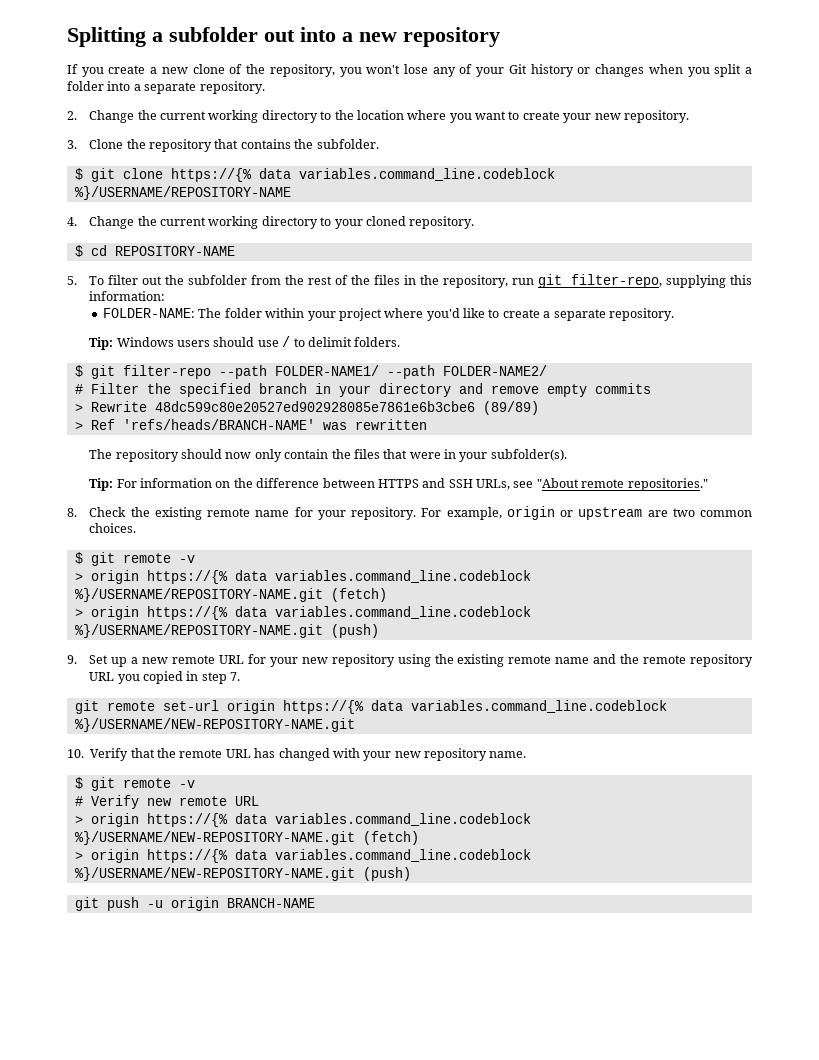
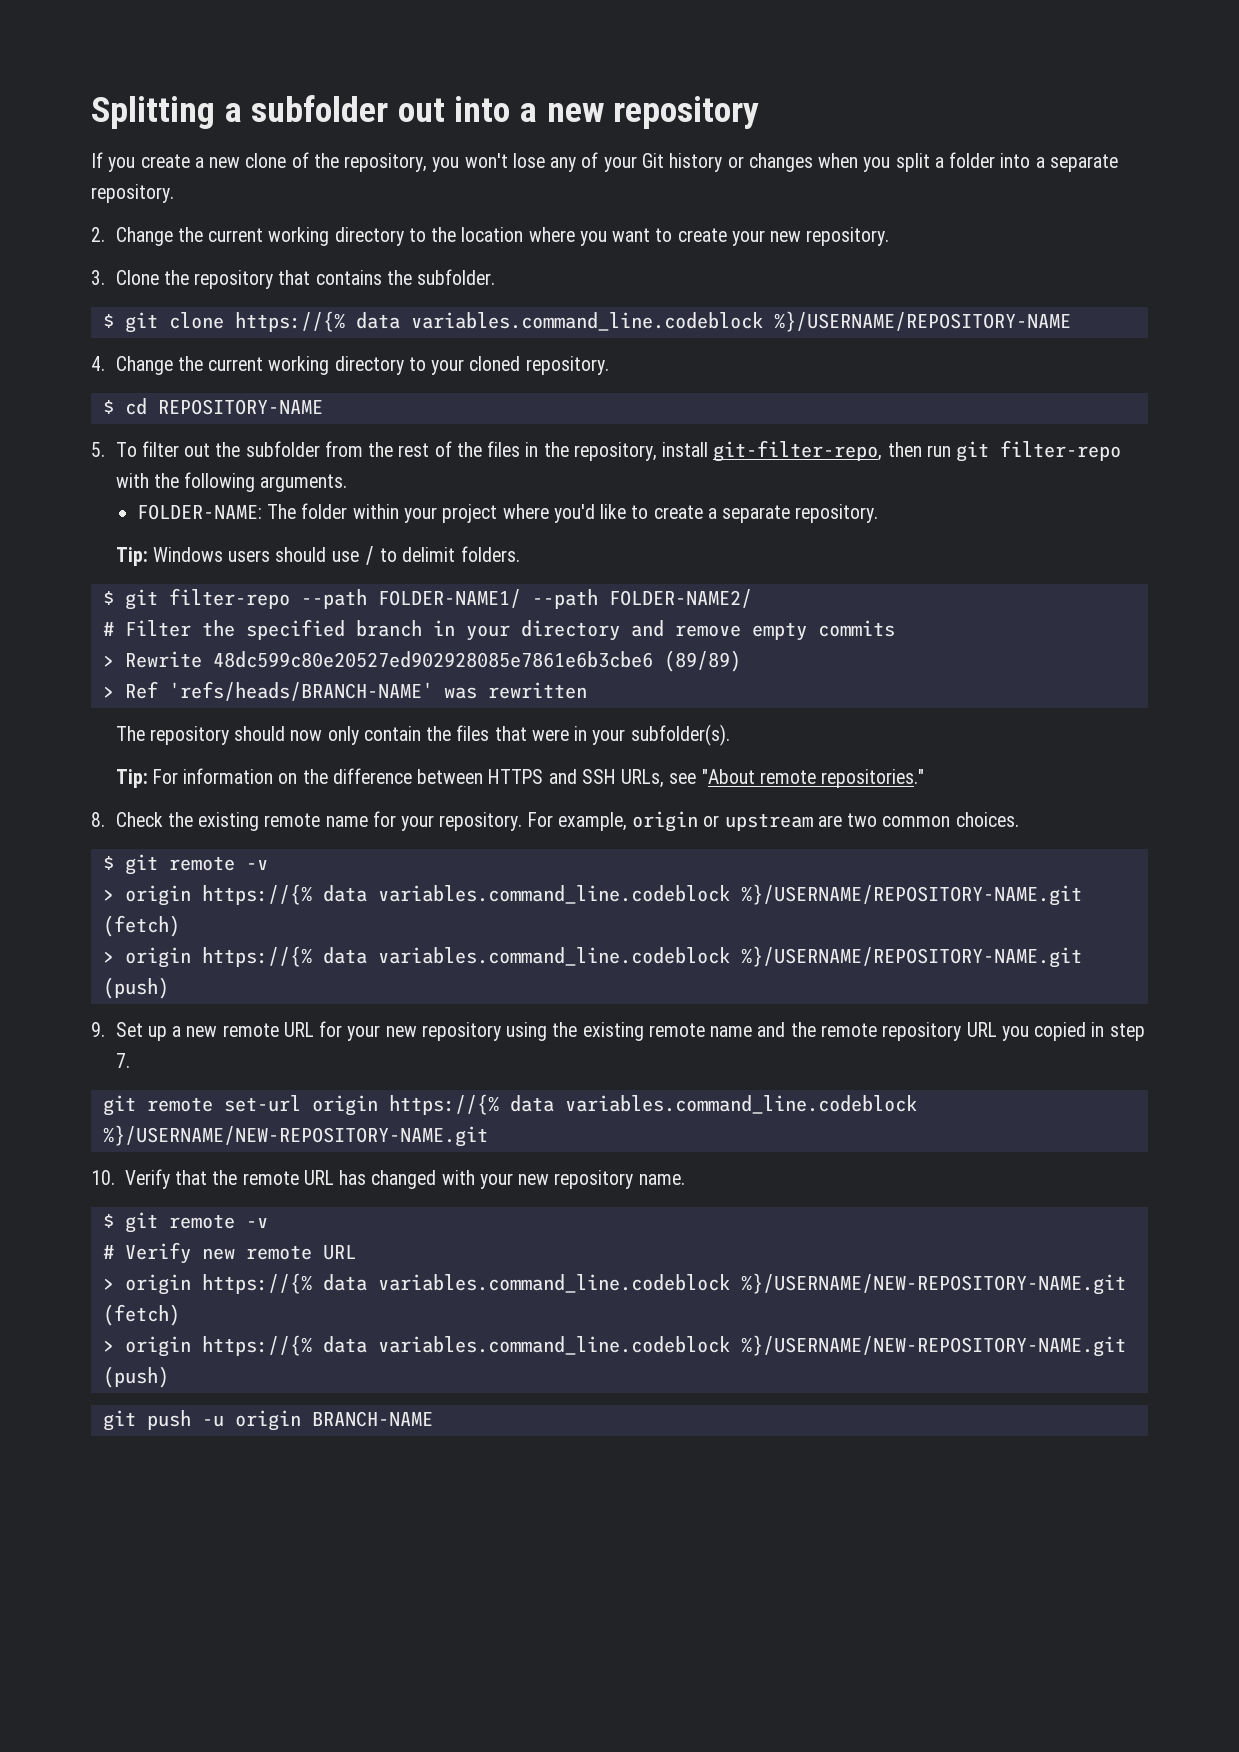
- 5. To filter out the subfolder from the rest of the files in the repository, run git filter-repo, supplying this information:
+ 5. To filter out the subfolder from the rest of the files in the repository, install git-filter-repo, then run git filter-repo with the following arguments.

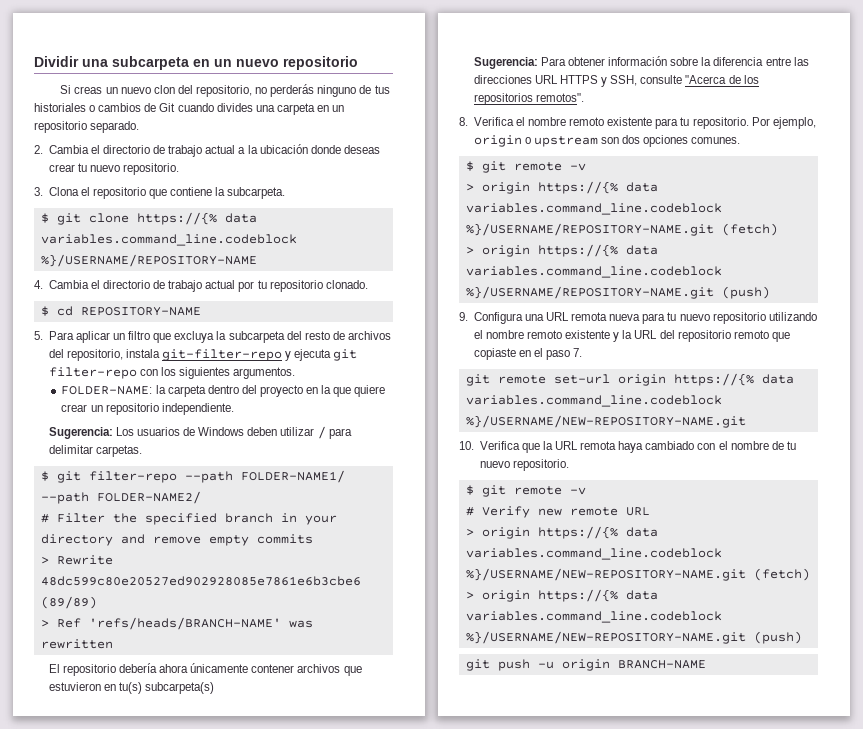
- Splitting a subfolder out into a new repository
- If you create a new clone of the repository, you won't lose any of your Git history or changes when you split a folder into a separate repository.
- 2. Change the current working directory to the location where you want to create your new repository.
- 3. Clone the repository that contains the subfolder.
+ Dividir una subcarpeta en un nuevo repositorio
+ Si creas un nuevo clon del repositorio, no perderás ninguno de tus historiales o cambios de Git cuando divides una carpeta en un repositorio separado.
+ 2. Cambia el directorio de trabajo actual a la ubicación donde deseas crear tu nuevo repositorio.
+ 3. Clona el repositorio que contiene la subcarpeta.
- 4. Change the current working directory to your cloned repository.
+ 4. Cambia el directorio de trabajo actual por tu repositorio clonado.
  $ cd REPOSITORY-NAME
- 5. To filter out the subfolder from the rest of the files in the repository, install git-filter-repo, then run git filter-repo with the following arguments.
- FOLDER-NAME: The folder within your project where you'd like to create a separate repository.
- Tip: Windows users should use / to delimit folders.
+ 5. Para aplicar un filtro que excluya la subcarpeta del resto de archivos del repositorio, instala git-filter-repo y ejecuta git filter-repo con los siguientes argumentos.
+ FOLDER-NAME: la carpeta dentro del proyecto en la que quiere crear un repositorio independiente.
+ Sugerencia: Los usuarios de Windows deben utilizar / para delimitar carpetas.
- The repository should now only contain the files that were in your subfolder(s).
- Tip: For information on the difference between HTTPS and SSH URLs, see "About remote repositories."
- 8. Check the existing remote name for your repository. For example, origin or upstream are two common choices.
+ El repositorio debería ahora únicamente contener archivos que estuvieron en tu(s) subcarpeta(s)
+ Sugerencia: Para obtener información sobre la diferencia entre las direcciones URL HTTPS y SSH, consulte "Acerca de los repositorios remotos".
+ 8. Verifica el nombre remoto existente para tu repositorio. Por ejemplo, origin o upstream son dos opciones comunes.
- 9. Set up a new remote URL for your new repository using the existing remote name and the remote repository URL you copied in step 7.
+ 9. Configura una URL remota nueva para tu nuevo repositorio utilizando el nombre remoto existente y la URL del repositorio remoto que copiaste en el paso 7.
- 10. Verify that the remote URL has changed with your new repository name.
+ 10. Verifica que la URL remota haya cambiado con el nombre de tu nuevo repositorio.

